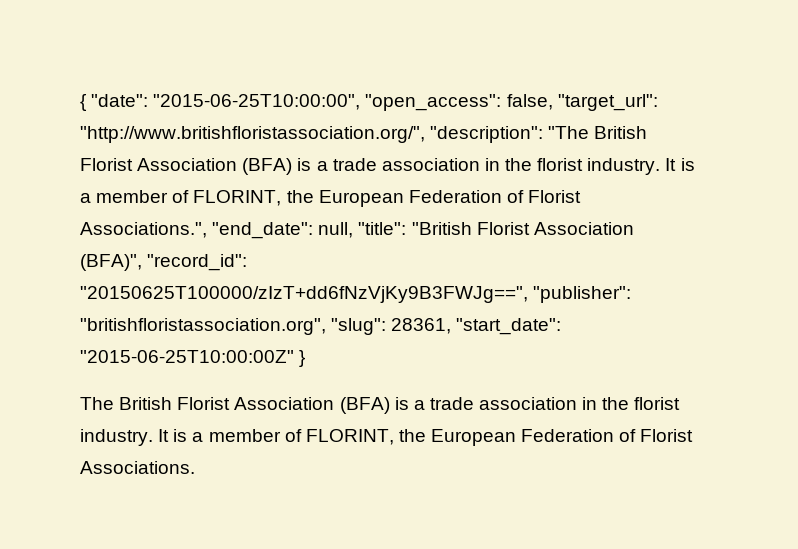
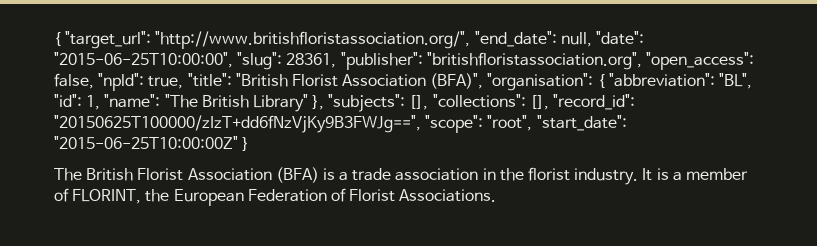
- { "date": "2015-06-25T10:00:00", "open_access": false, "target_url": "http://www.britishfloristassociation.org/", "description": "The British Florist Association (BFA) is a trade association in the florist industry. It is a member of FLORINT, the European Federation of Florist Associations.", "end_date": null, "title": "British Florist Association (BFA)", "record_id": "20150625T100000/zIzT+dd6fNzVjKy9B3FWJg==", "publisher": "britishfloristassociation.org", "slug": 28361, "start_date": "2015-06-25T10:00:00Z" }
+ { "target_url": "http://www.britishfloristassociation.org/", "end_date": null, "date": "2015-06-25T10:00:00", "slug": 28361, "publisher": "britishfloristassociation.org", "open_access": false, "npld": true, "title": "British Florist Association (BFA)", "organisation": { "abbreviation": "BL", "id": 1, "name": "The British Library" }, "subjects": [], "collections": [], "record_id": "20150625T100000/zIzT+dd6fNzVjKy9B3FWJg==", "scope": "root", "start_date": "2015-06-25T10:00:00Z" }

